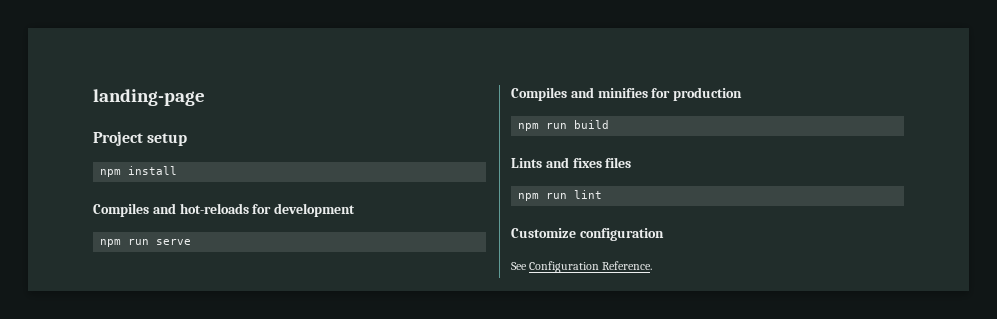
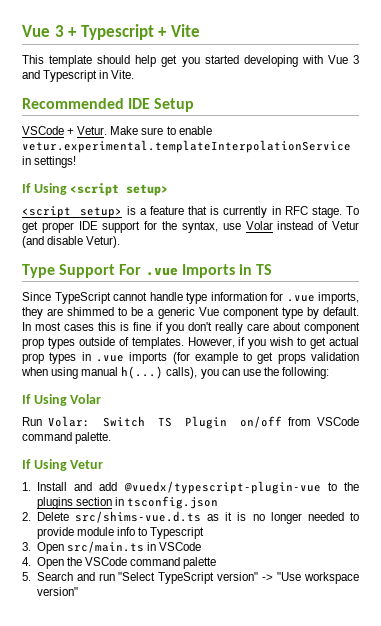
- landing-page
- Project setup
- npm install
- Compiles and hot-reloads for development
- npm run serve
- Compiles and minifies for production
- npm run build
- Lints and fixes files
- npm run lint
- Customize configuration
- See Configuration Reference.
+ Vue 3 + Typescript + Vite
+ This template should help get you started developing with Vue 3 and Typescript in Vite.
+ Recommended IDE Setup
+ VSCode + Vetur. Make sure to enable vetur.experimental.templateInterpolationService in settings!
+ If Using <script setup>
+ <script setup> is a feature that is currently in RFC stage. To get proper IDE support for the syntax, use Volar instead of Vetur (and disable Vetur).
+ Type Support For .vue Imports in TS
+ Since TypeScript cannot handle type information for .vue imports, they are shimmed to be a generic Vue component type by default. In most cases this is fine if you don't really care about component prop types outside of templates. However, if you wish to get actual prop types in .vue imports (for example to get props validation when using manual h(...) calls), you can use the following:
+ If Using Volar
+ Run Volar: Switch TS Plugin on/off from VSCode command palette.
+ If Using Vetur
+ 1. Install and add @vuedx/typescript-plugin-vue to the plugins section in tsconfig.json
+ 2. Delete src/shims-vue.d.ts as it is no longer needed to provide module info to Typescript
+ 3. Open src/main.ts in VSCode
+ 4. Open the VSCode command palette
+ 5. Search and run "Select TypeScript version" -> "Use workspace version"

